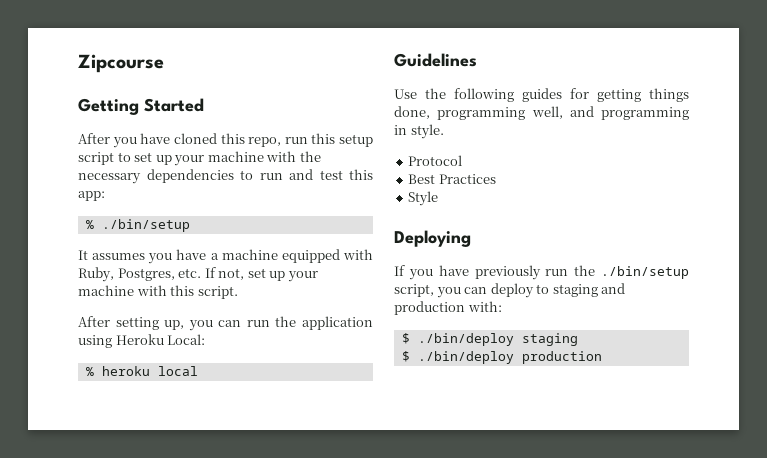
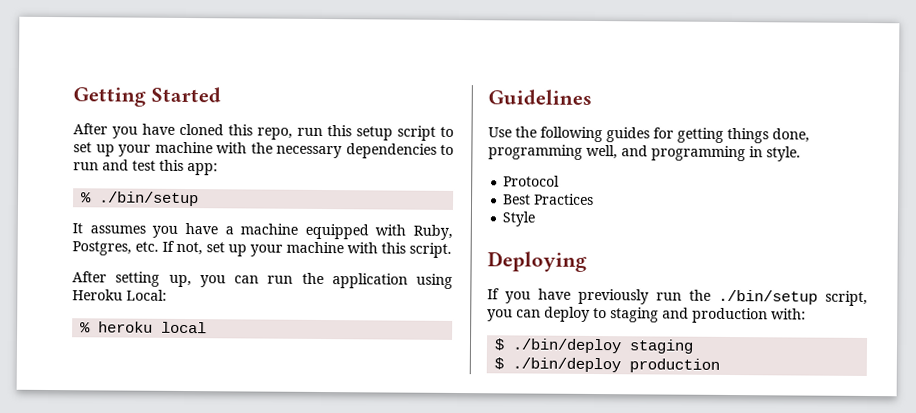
- Zipcourse

